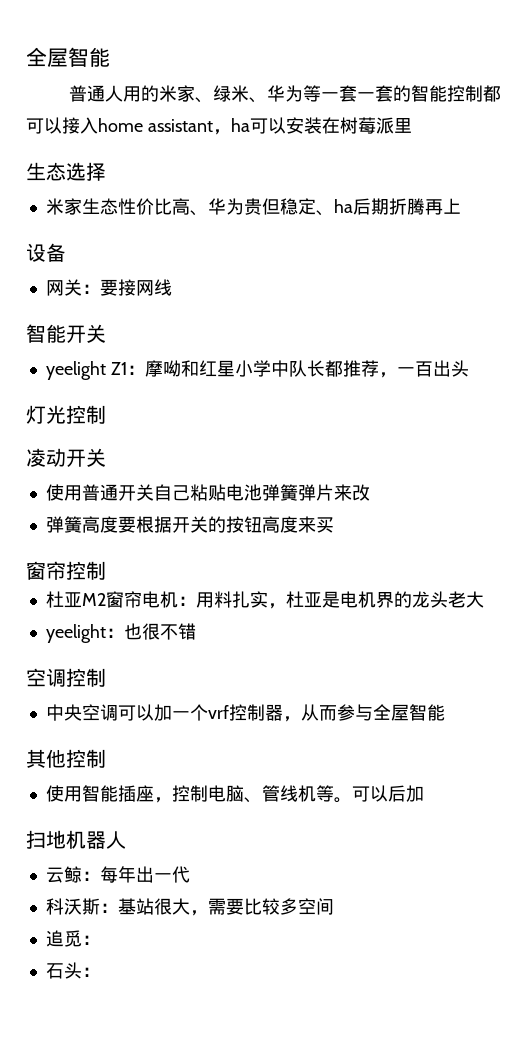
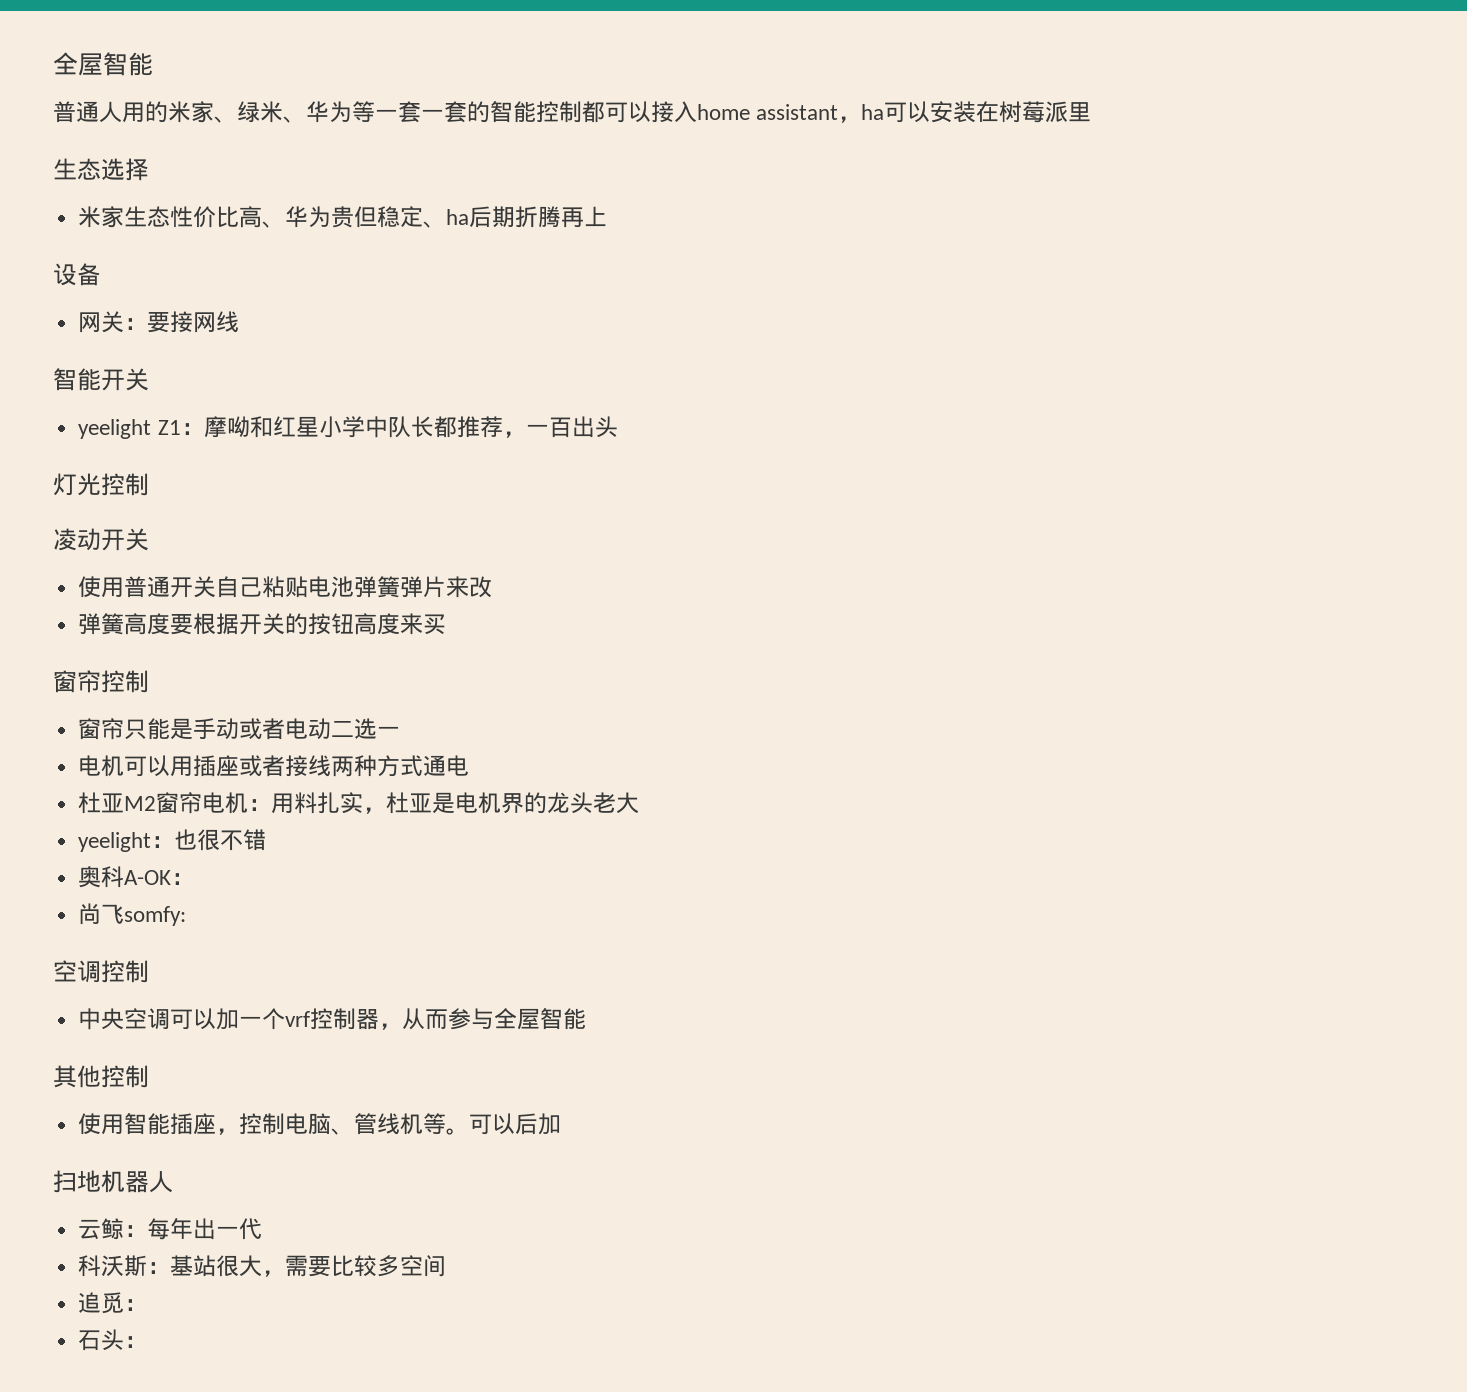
+ 窗帘只能是手动或者电动二选一
+ 电机可以用插座或者接线两种方式通电
+ 奥科A-OK：
+ 尚飞somfy:

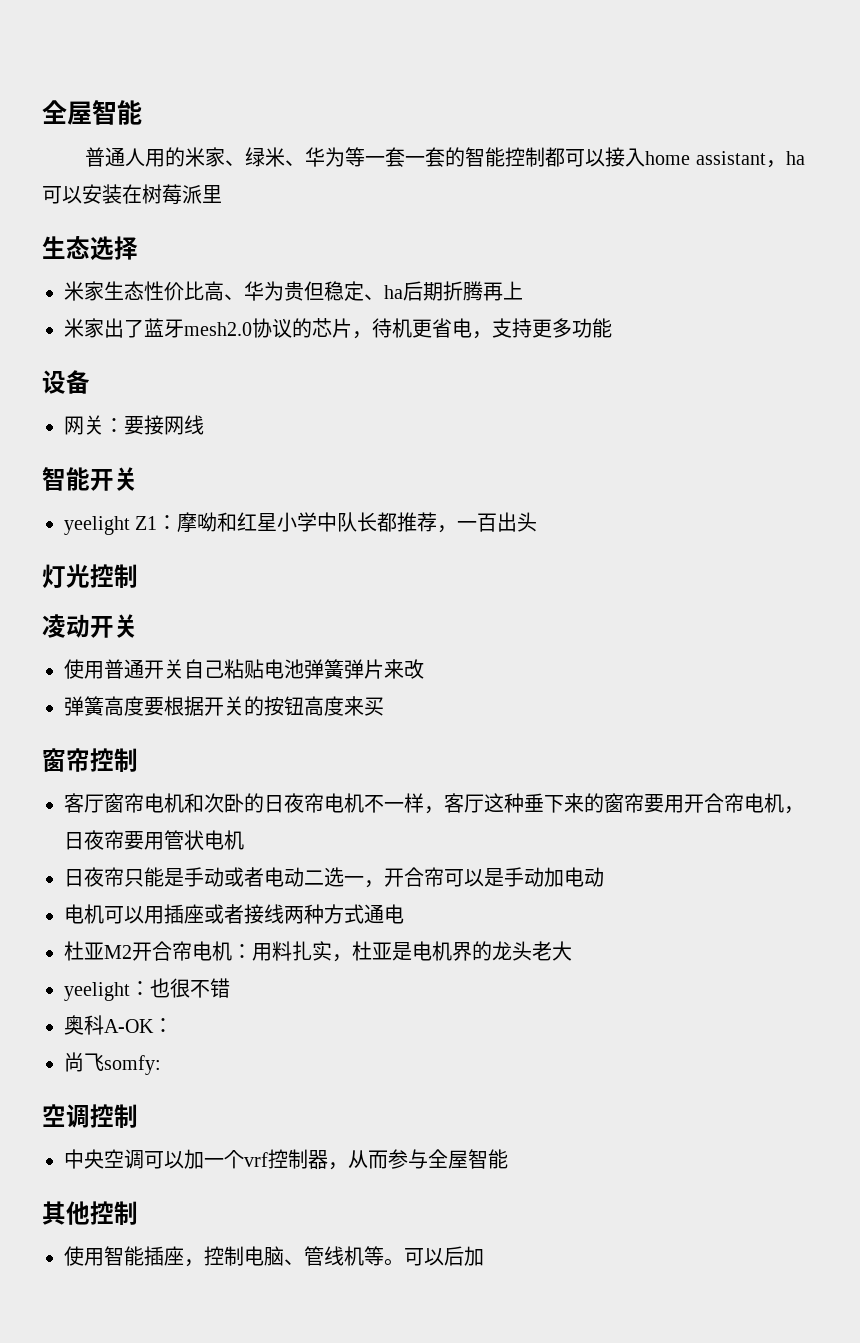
+ 米家出了蓝牙mesh2.0协议的芯片，待机更省电，支持更多功能
- 窗帘只能是手动或者电动二选一
+ 客厅窗帘电机和次卧的日夜帘电机不一样，客厅这种垂下来的窗帘要用开合帘电机，日夜帘要用管状电机
+ 日夜帘只能是手动或者电动二选一，开合帘可以是手动加电动
- 杜亚M2窗帘电机：用料扎实，杜亚是电机界的龙头老大
+ 杜亚M2开合帘电机：用料扎实，杜亚是电机界的龙头老大
- 扫地机器人
- 云鲸：每年出一代
- 科沃斯：基站很大，需要比较多空间
- 追觅：
- 石头：

